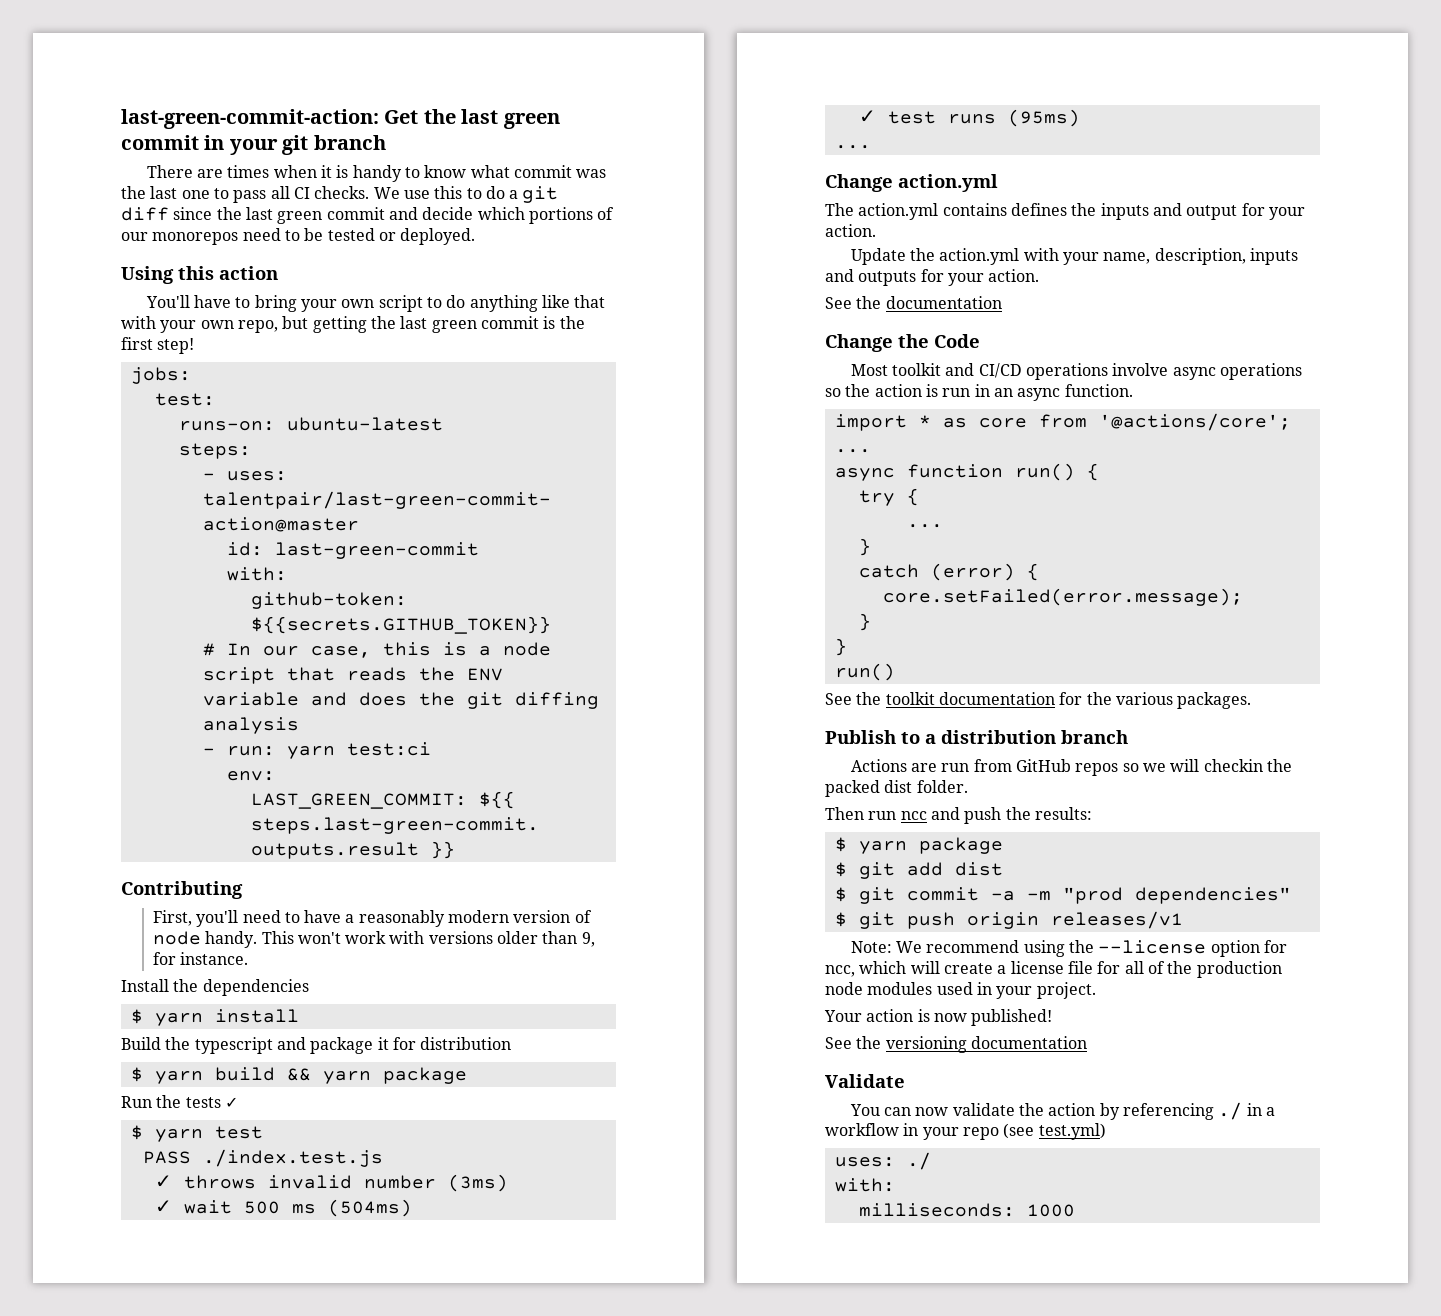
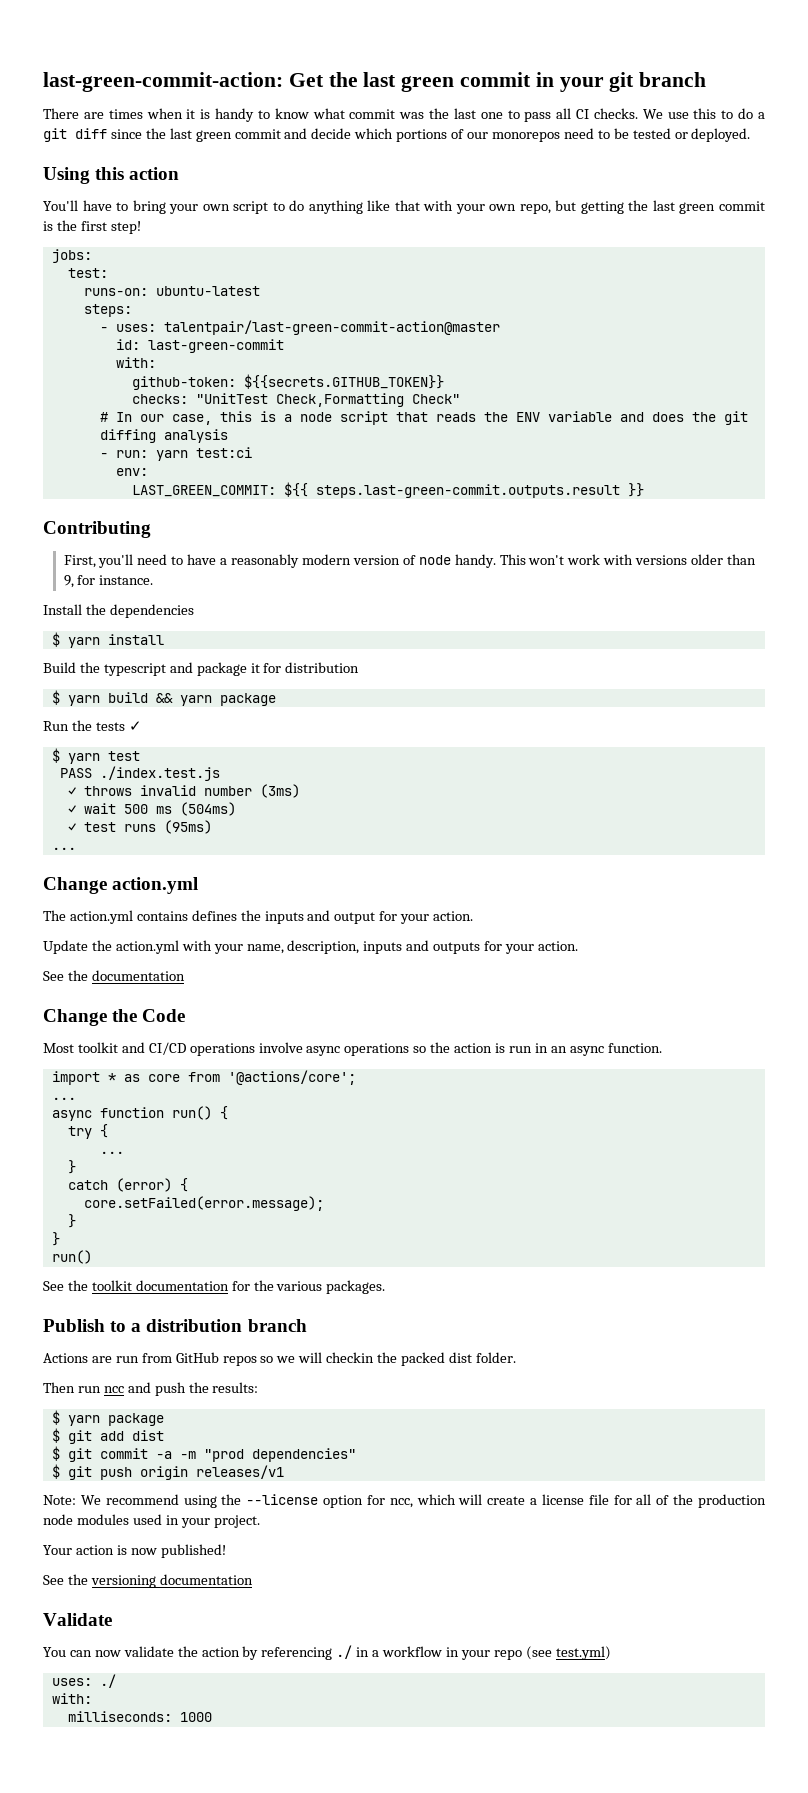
+ checks: "UnitTest Check,Formatting Check"

